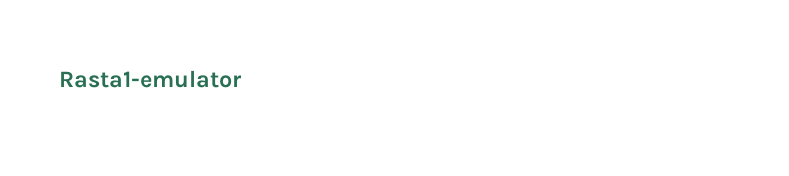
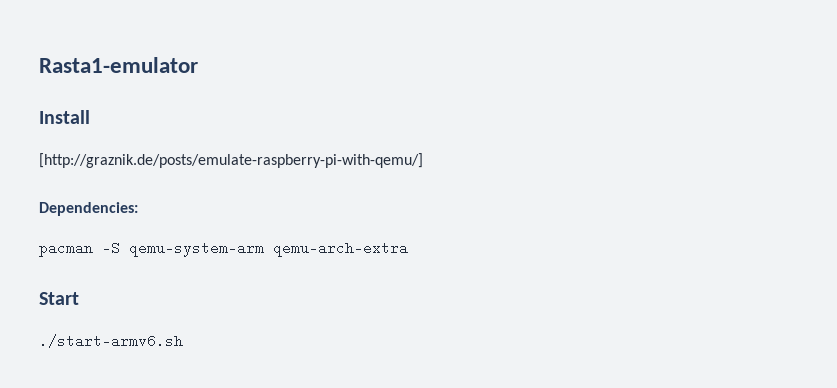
+ Install
+ [http://graznik.de/posts/emulate-raspberry-pi-with-qemu/]
+ Dependencies:
+ pacman -S qemu-system-arm qemu-arch-extra
+ Start
+ ./start-armv6.sh

